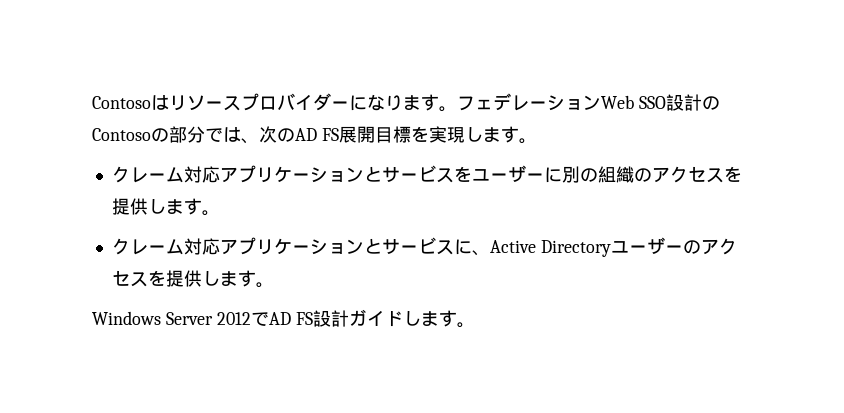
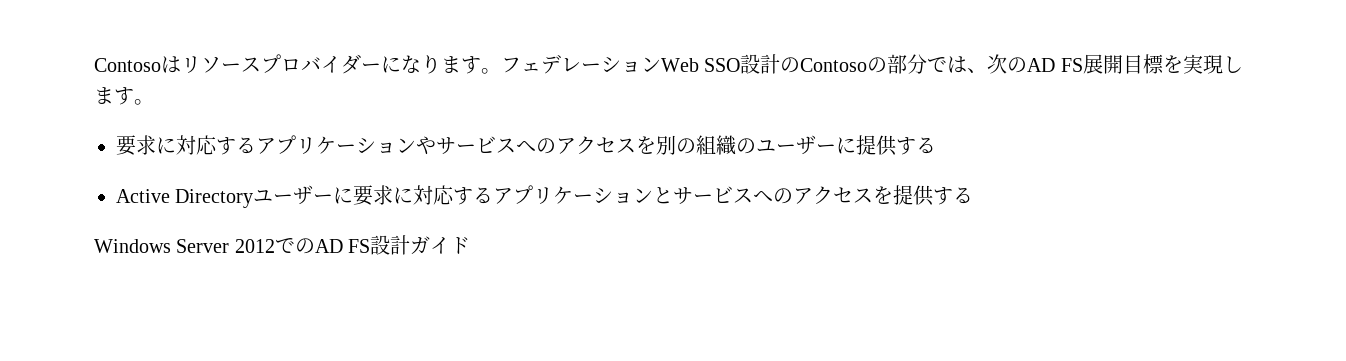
- クレーム対応アプリケーションとサービスをユーザーに別の組織のアクセスを提供します。
- クレーム対応アプリケーションとサービスに、Active Directoryユーザーのアクセスを提供します。
+ 要求に対応するアプリケーションやサービスへのアクセスを別の組織のユーザーに提供する
+ Active Directoryユーザーに要求に対応するアプリケーションとサービスへのアクセスを提供する
- Windows Server 2012でAD FS設計ガイドします。
+ Windows Server 2012でのAD FS設計ガイド

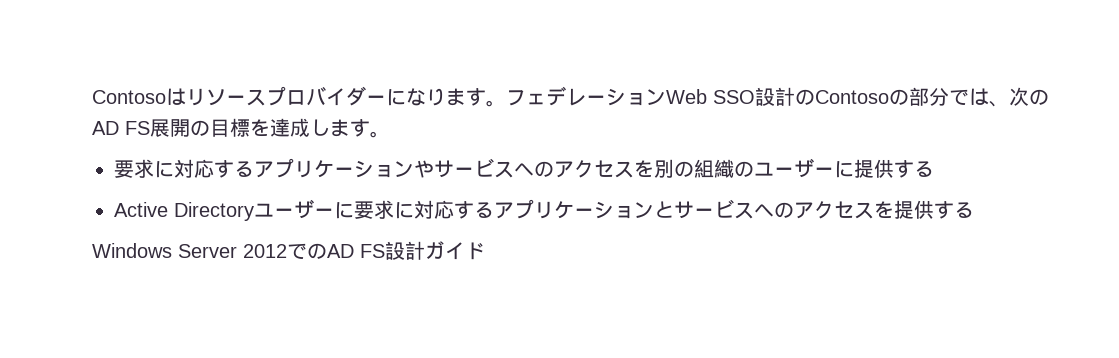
- フェデレーションWeb SSO設計のContosoの部分では、次のAD FS展開目標を実現します。
+ フェデレーションWeb SSO設計のContosoの部分では、次のAD FS展開の目標を達成します。

